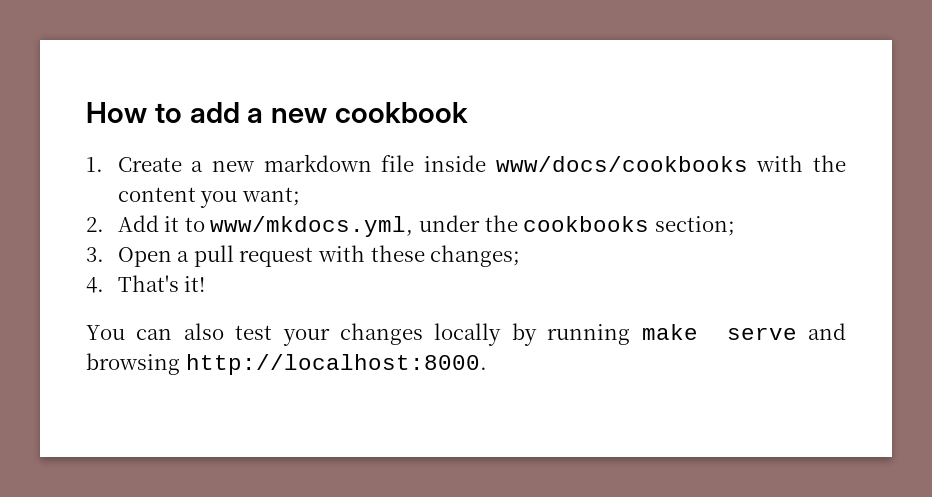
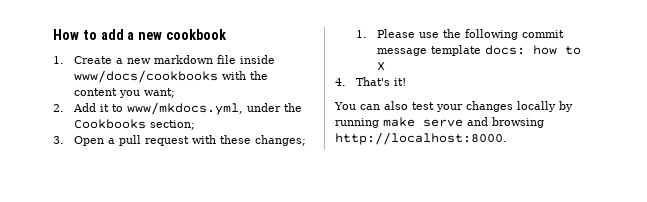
- 2. Add it to www/mkdocs.yml, under the cookbooks section;
+ 2. Add it to www/mkdocs.yml, under the Cookbooks section;
+ 1. Please use the following commit message template docs: how to X

